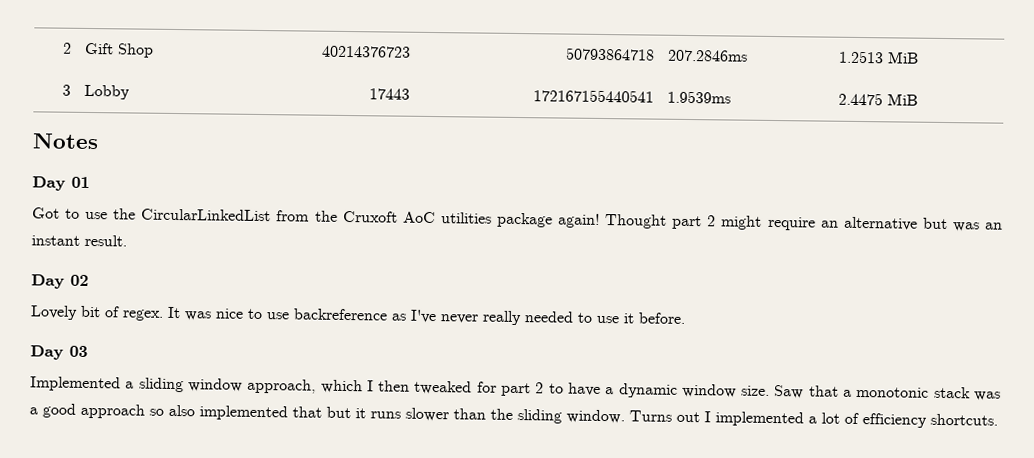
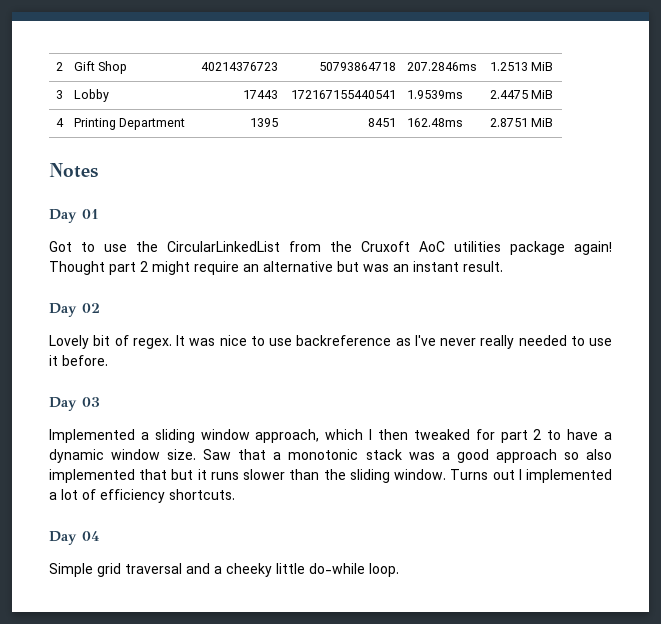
+ 4 | Printing Department | 1395 | 8451 | 162.48ms | 2.8751 MiB
+ Day 04
+ Simple grid traversal and a cheeky little do-while loop.

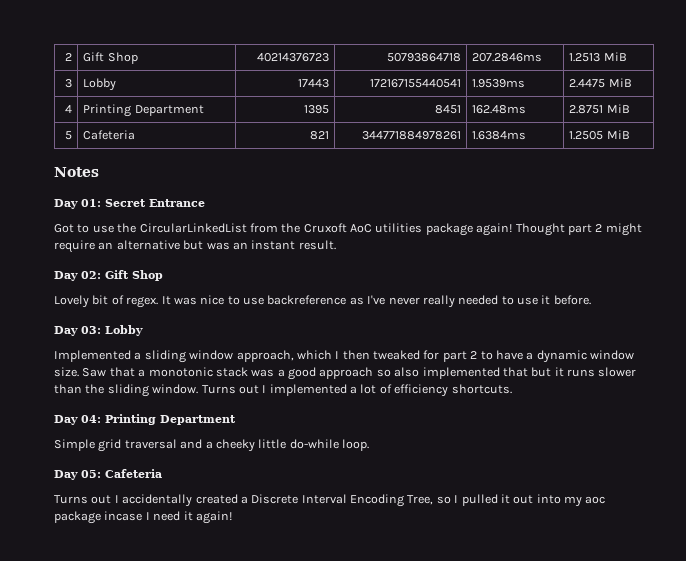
+ 5 | Cafeteria | 821 | 344771884978261 | 1.6384ms | 1.2505 MiB
- Day 01
+ Day 01: Secret Entrance
- Day 02
+ Day 02: Gift Shop
- Day 03
+ Day 03: Lobby
- Day 04
+ Day 04: Printing Department
+ Day 05: Cafeteria
+ Turns out I accidentally created a Discrete Interval Encoding Tree, so I pulled it out into my aoc package incase I need it again!

